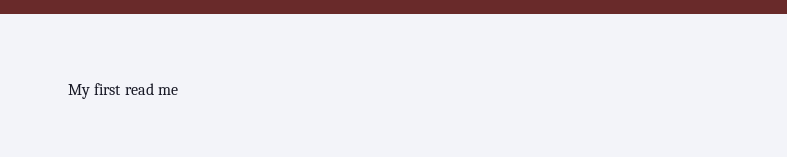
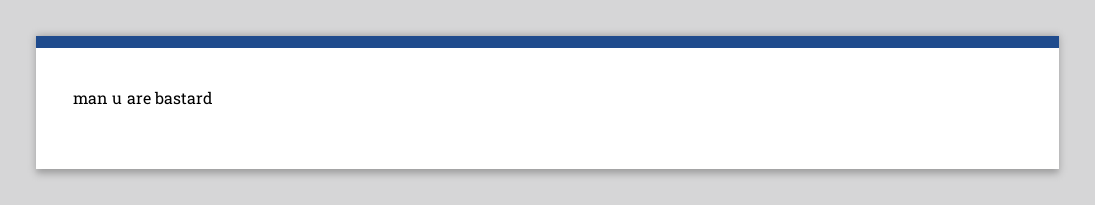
- My first read me
+ man u are bastard

